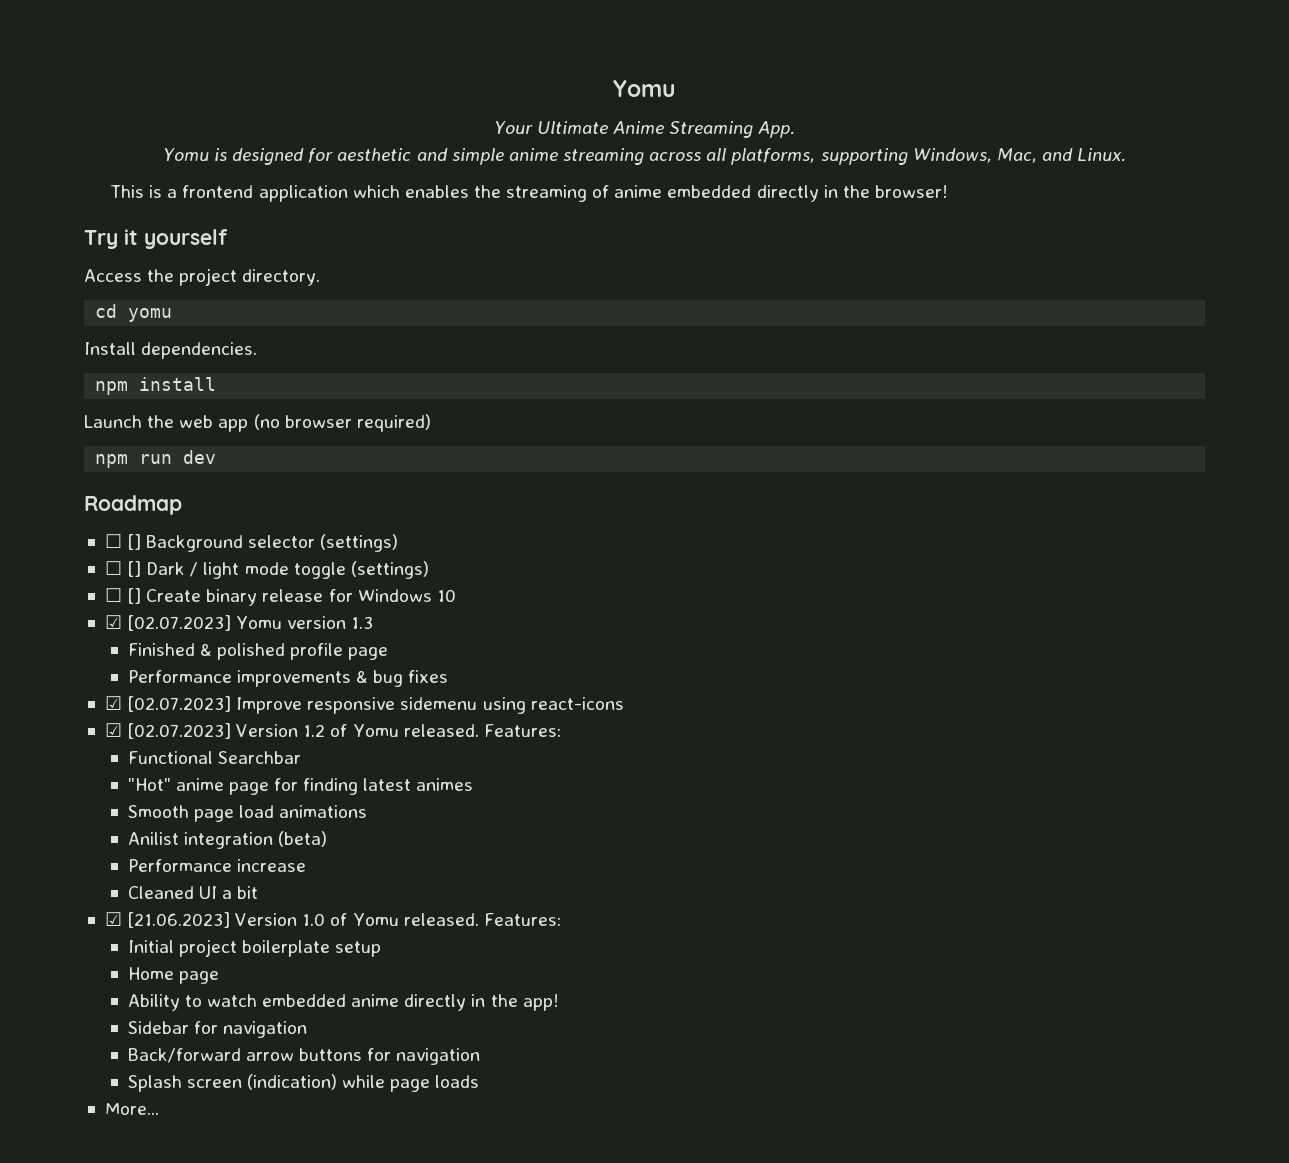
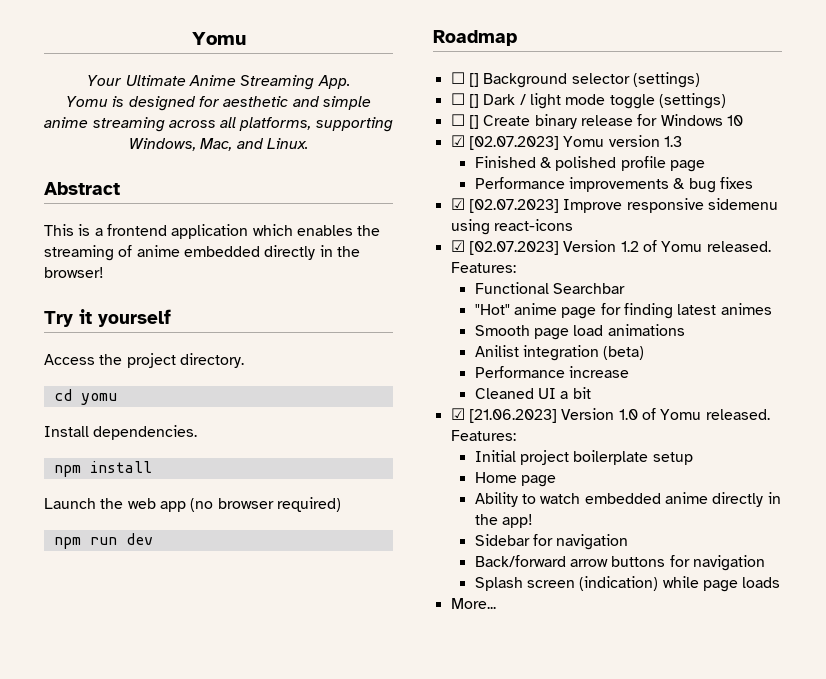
+ Abstract

